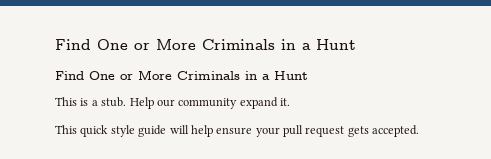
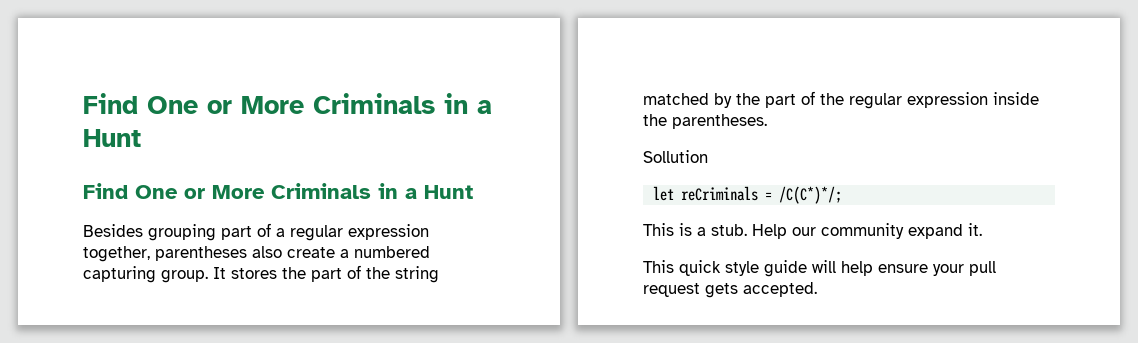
+ Besides grouping part of a regular expression together, parentheses also create a numbered capturing group. It stores the part of the string matched by the part of the regular expression inside the parentheses.
+ Sollution
+ let reCriminals = /C(C*)*/;

